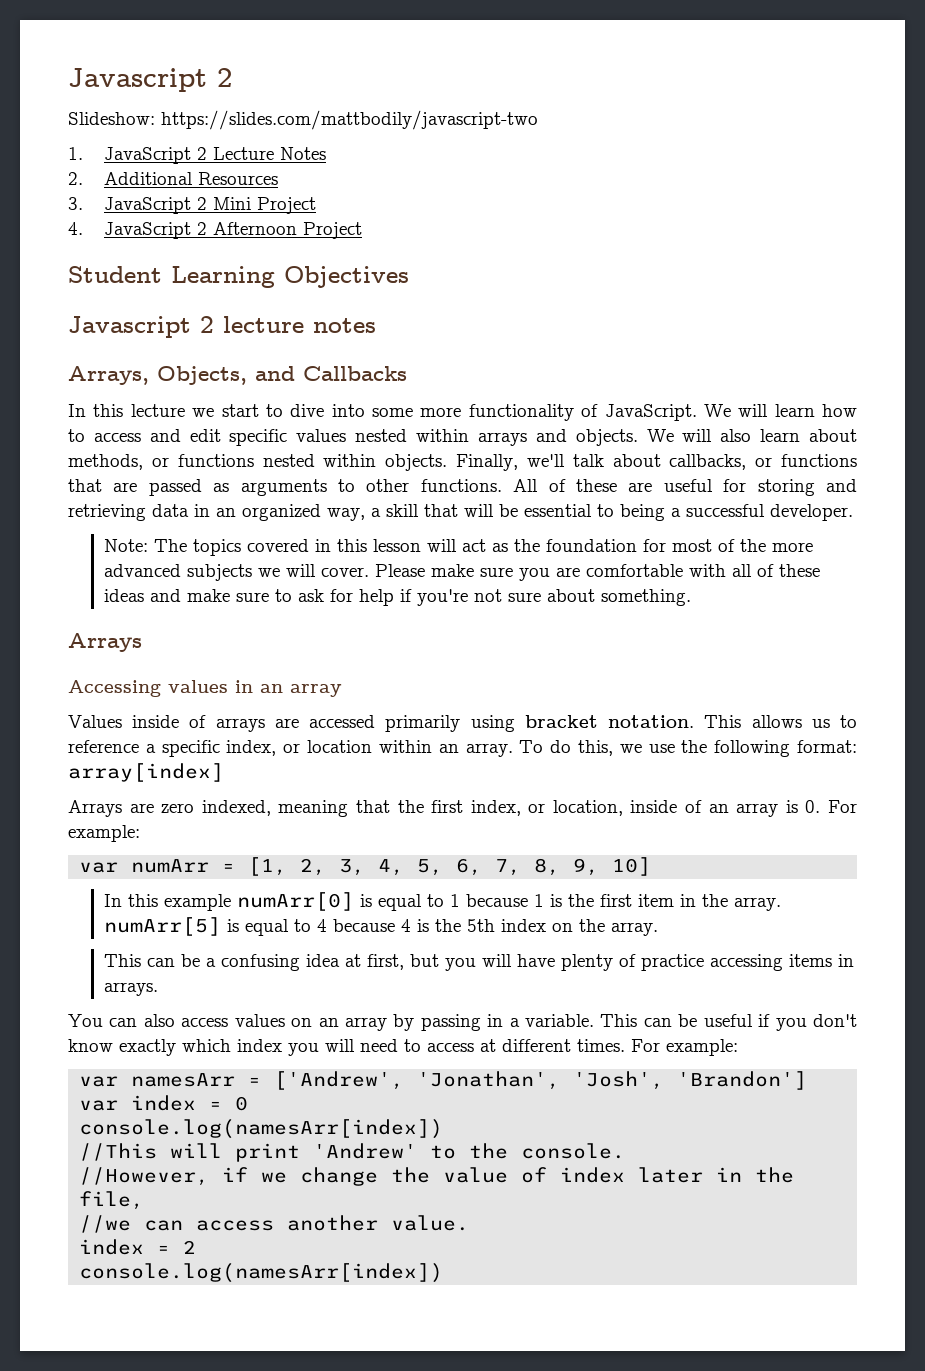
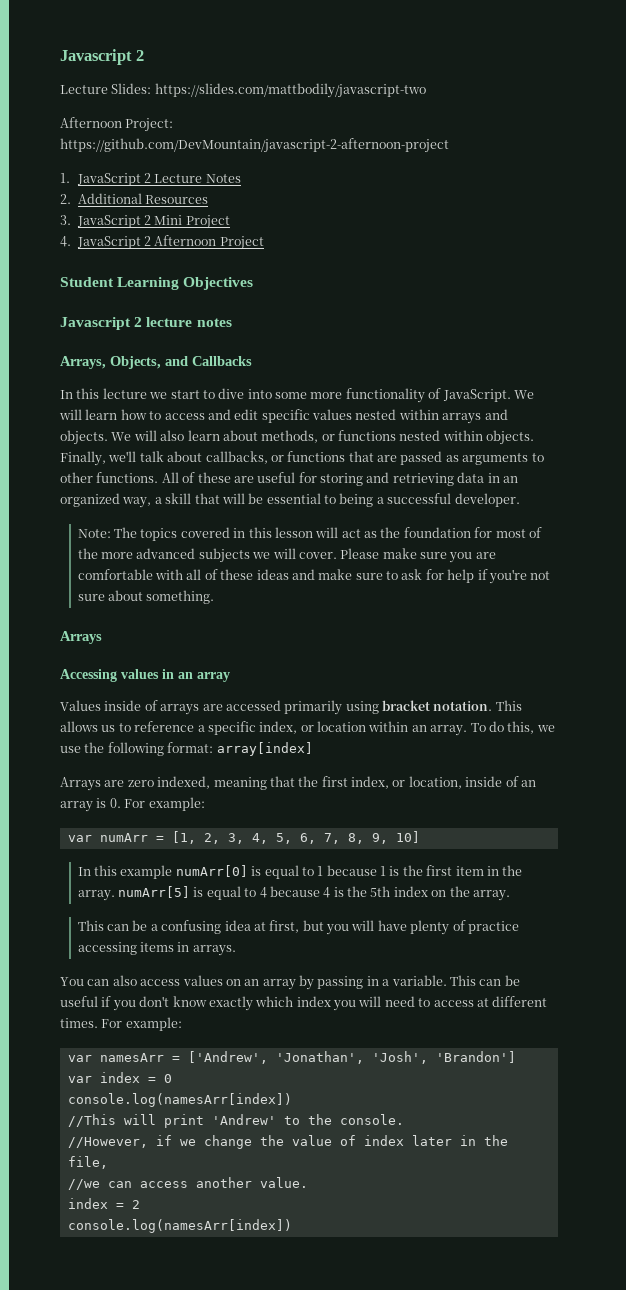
- Slideshow: https://slides.com/mattbodily/javascript-two
+ Lecture Slides: https://slides.com/mattbodily/javascript-two
+ Afternoon Project: https://github.com/DevMountain/javascript-2-afternoon-project

